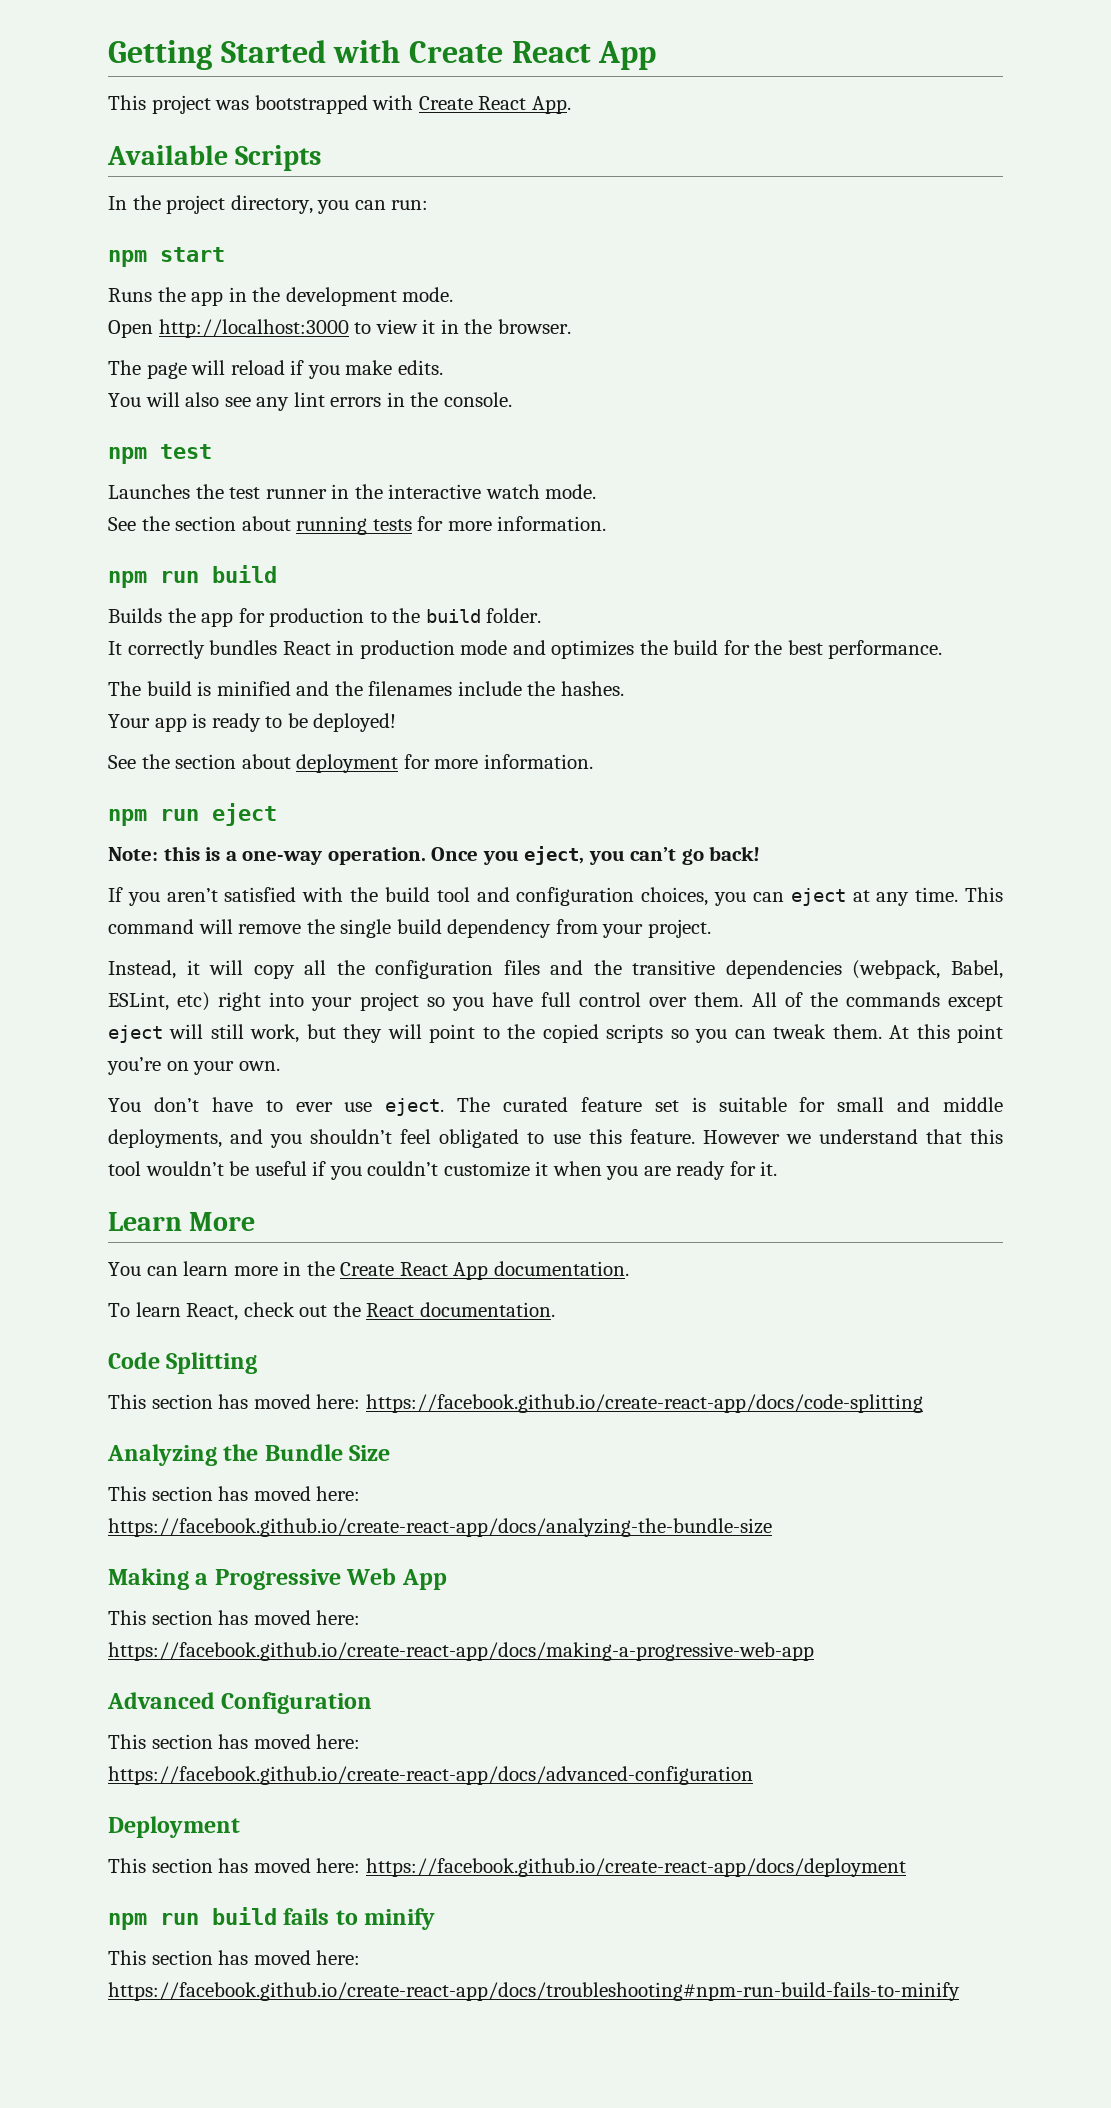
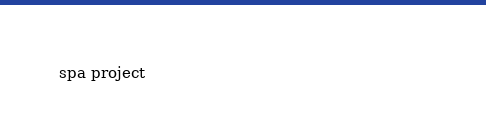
- Getting Started with Create React App
- This project was bootstrapped with Create React App.
- Available Scripts
- In the project directory, you can run:
- npm start
- Runs the app in the development mode.
- Open http://localhost:3000 to view it in the browser.
- The page will reload if you make edits.
- You will also see any lint errors in the console.
- npm test
- Launches the test runner in the interactive watch mode.
- See the section about running tests for more information.
- npm run build
- Builds the app for production to the build folder.
- It correctly bundles React in production mode and optimizes the build for the best performance.
- The build is minified and the filenames include the hashes.
- Your app is ready to be deployed!
- See the section about deployment for more information.
- npm run eject
- Note: this is a one-way operation. Once you eject, you can’t go back!
- If you aren’t satisfied with the build tool and configuration choices, you can eject at any time. This command will remove the single build dependency from your project.
- Instead, it will copy all the configuration files and the transitive dependencies (webpack, Babel, ESLint, etc) right into your project so you have full control over them. All of the commands except eject will still work, but they will point to the copied scripts so you can tweak them. At this point you’re on your own.
- You don’t have to ever use eject. The curated feature set is suitable for small and middle deployments, and you shouldn’t feel obligated to use this feature. However we understand that this tool wouldn’t be useful if you couldn’t customize it when you are ready for it.
- Learn More
- You can learn more in the Create React App documentation.
- To learn React, check out the React documentation.
- Code Splitting
- This section has moved here: https://facebook.github.io/create-react-app/docs/code-splitting
- Analyzing the Bundle Size
- This section has moved here: https://facebook.github.io/create-react-app/docs/analyzing-the-bundle-size
- Making a Progressive Web App
- This section has moved here: https://facebook.github.io/create-react-app/docs/making-a-progressive-web-app
- Advanced Configuration
- This section has moved here: https://facebook.github.io/create-react-app/docs/advanced-configuration
- Deployment
- This section has moved here: https://facebook.github.io/create-react-app/docs/deployment
- npm run build fails to minify
- This section has moved here: https://facebook.github.io/create-react-app/docs/troubleshooting#npm-run-build-fails-to-minify
+ spa project

